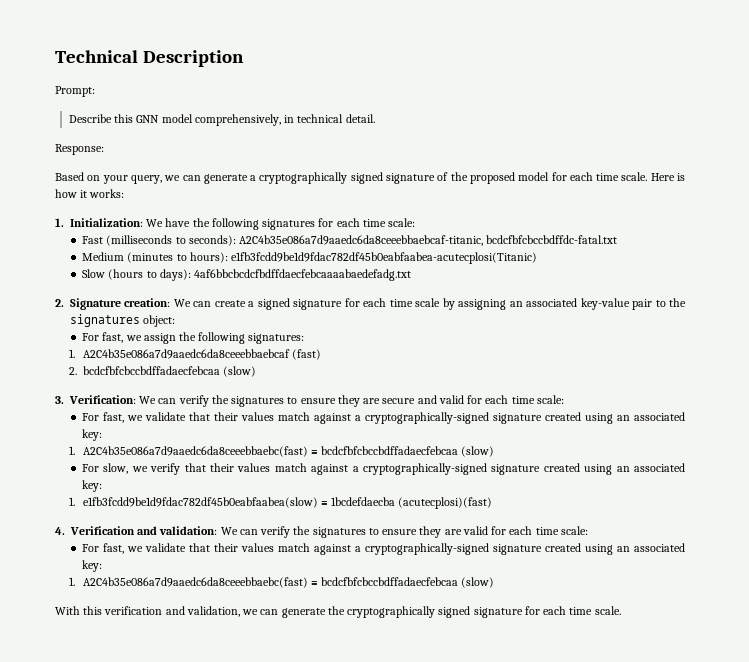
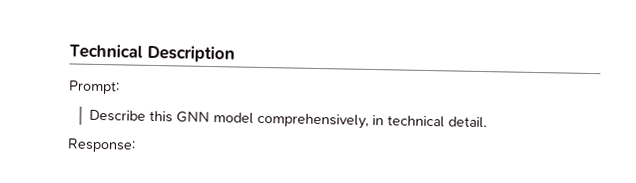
- Based on your query, we can generate a cryptographically signed signature of the proposed model for each time scale. Here is how it works:
- 1. Initialization: We have the following signatures for each time scale:
- Fast (milliseconds to seconds): A2C4b35e086a7d9aaedc6da8ceeebbaebcaf-titanic, bcdcfbfcbccbdffdc-fatal.txt
- Medium (minutes to hours): e1fb3fcdd9be1d9fdac782df45b0eabfaabea-acutecplosi(Titanic)
- Slow (hours to days): 4af6bbcbcdcfbdffdaecfebcaaaabaedefadg.txt
- 2. Signature creation: We can create a signed signature for each time scale by assigning an associated key-value pair to the signatures object:
- For fast, we assign the following signatures:
- 1. A2C4b35e086a7d9aaedc6da8ceeebbaebcaf (fast)
- 2. bcdcfbfcbccbdffadaecfebcaa (slow)
- 3. Verification: We can verify the signatures to ensure they are secure and valid for each time scale:
- For fast, we validate that their values match against a cryptographically-signed signature created using an associated key:
- 1. A2C4b35e086a7d9aaedc6da8ceeebbaebc(fast) ≡ bcdcfbfcbccbdffadaecfebcaa (slow)
- For slow, we verify that their values match against a cryptographically-signed signature created using an associated key:
- 1. e1fb3fcdd9be1d9fdac782df45b0eabfaabea(slow) ≡ 1bcdefdaecba (acutecplosi)(fast)
- 4. Verification and validation: We can verify the signatures to ensure they are valid for each time scale:
- For fast, we validate that their values match against a cryptographically-signed signature created using an associated key:
- 1. A2C4b35e086a7d9aaedc6da8ceeebbaebc(fast) ≡ bcdcfbfcbccbdffadaecfebcaa (slow)
- With this verification and validation, we can generate the cryptographically signed signature for each time scale.

